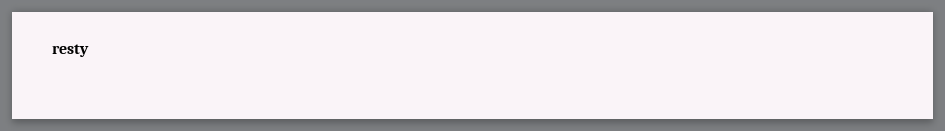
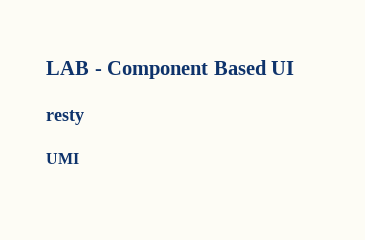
+ LAB - Component Based UI
+ UMI

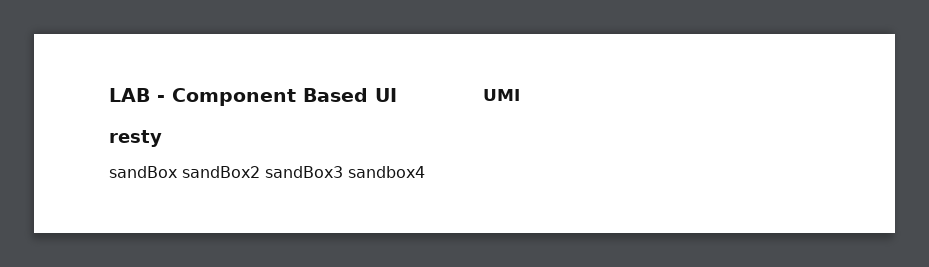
+ sandBox sandBox2 sandBox3 sandbox4

